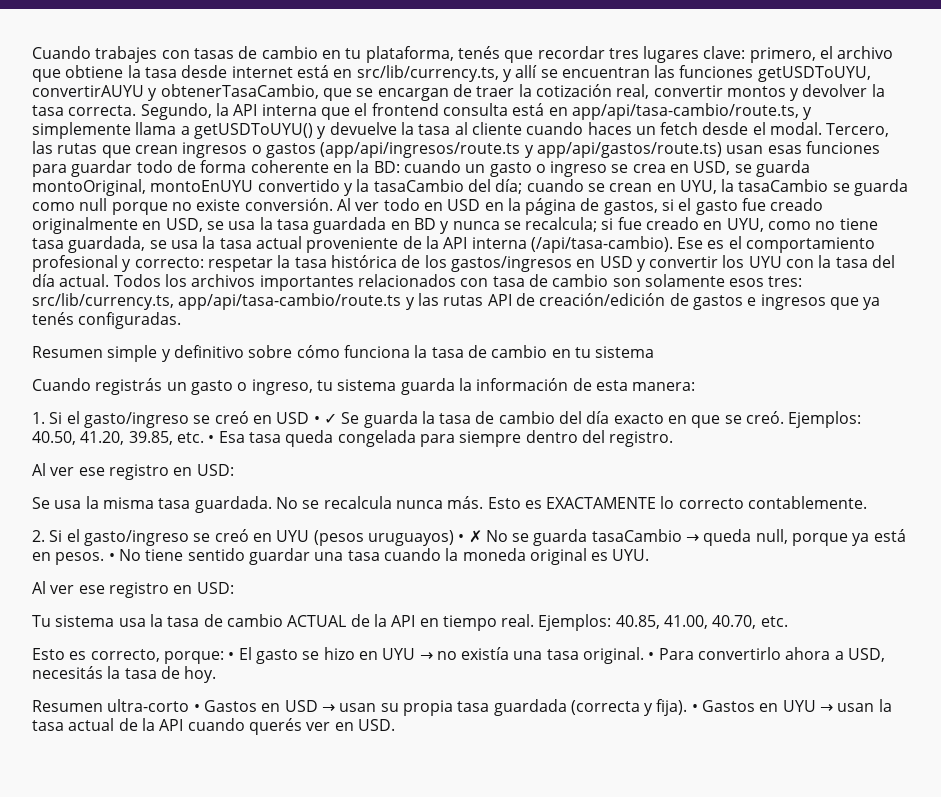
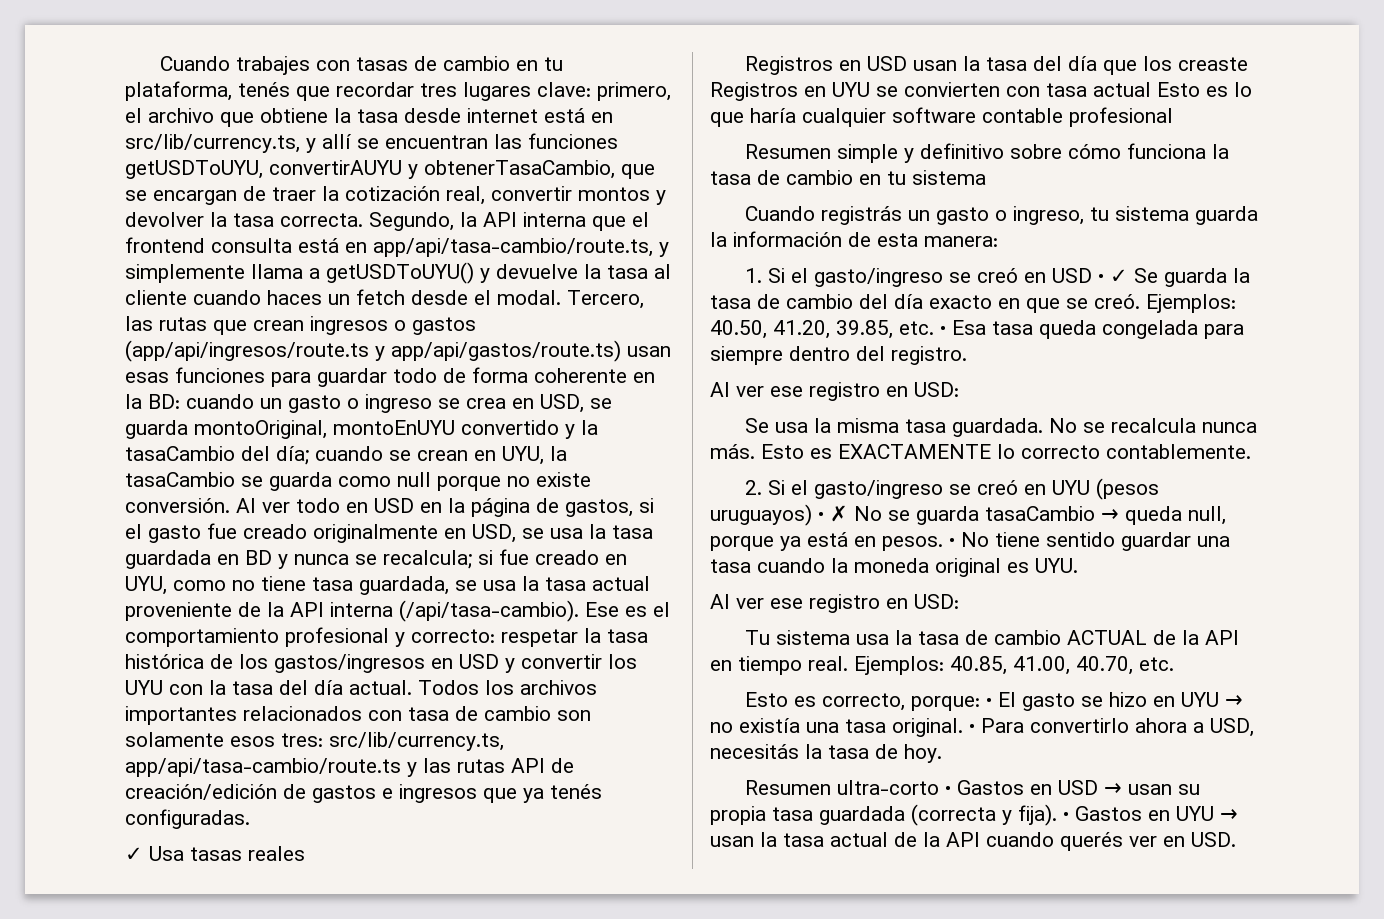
+ ✓ Usa tasas reales
+ Registros en USD usan la tasa del día que los creaste Registros en UYU se convierten con tasa actual Esto es lo que haría cualquier software contable profesional

